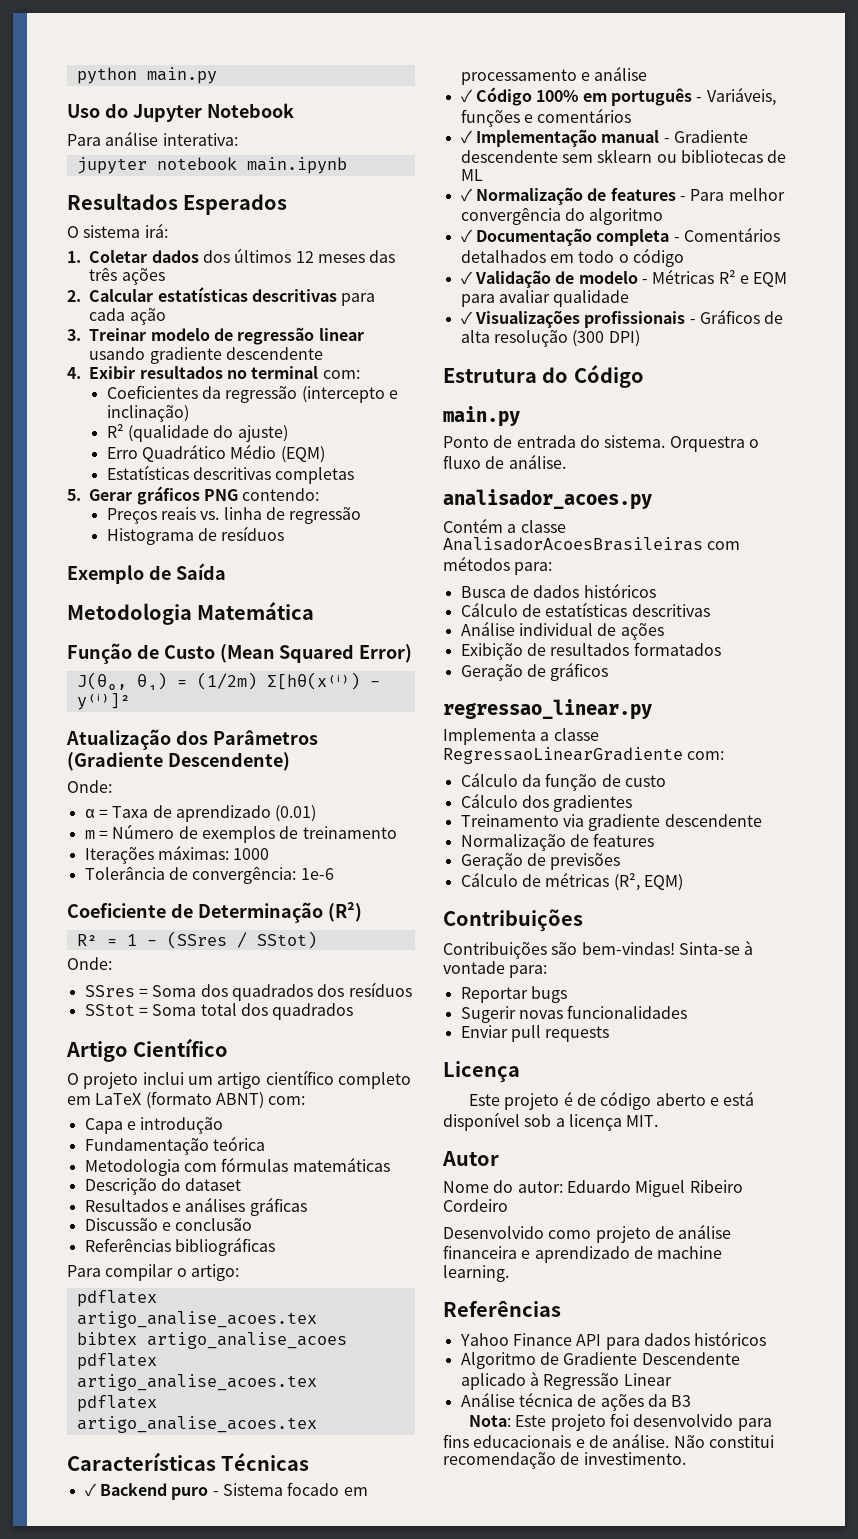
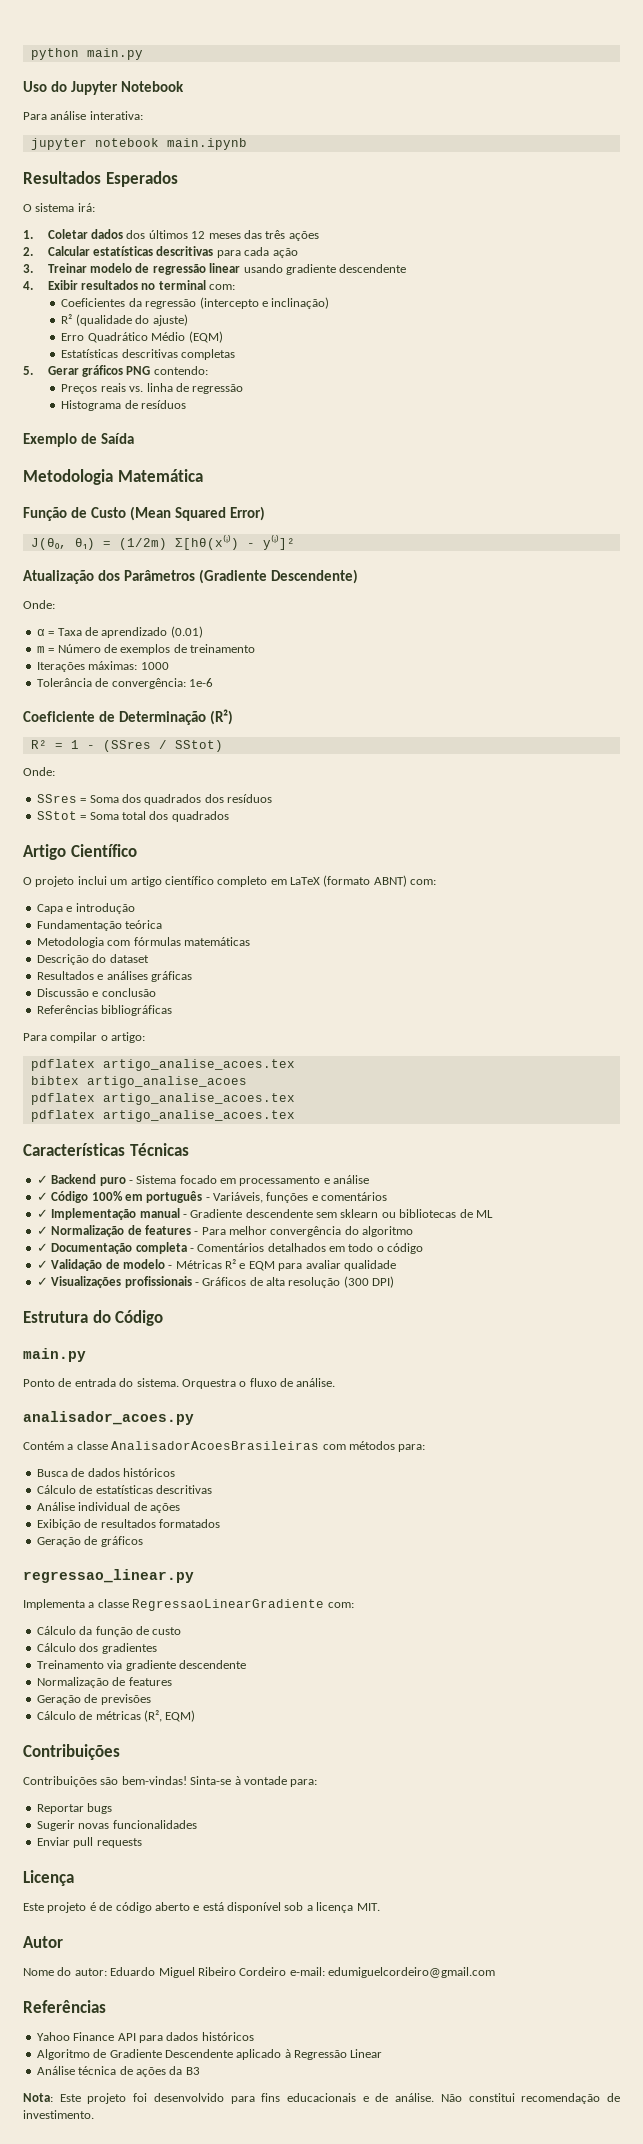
- Nome do autor: Eduardo Miguel Ribeiro Cordeiro
- Desenvolvido como projeto de análise financeira e aprendizado de machine learning.
+ Nome do autor: Eduardo Miguel Ribeiro Cordeiro e-mail: edumiguelcordeiro@gmail.com

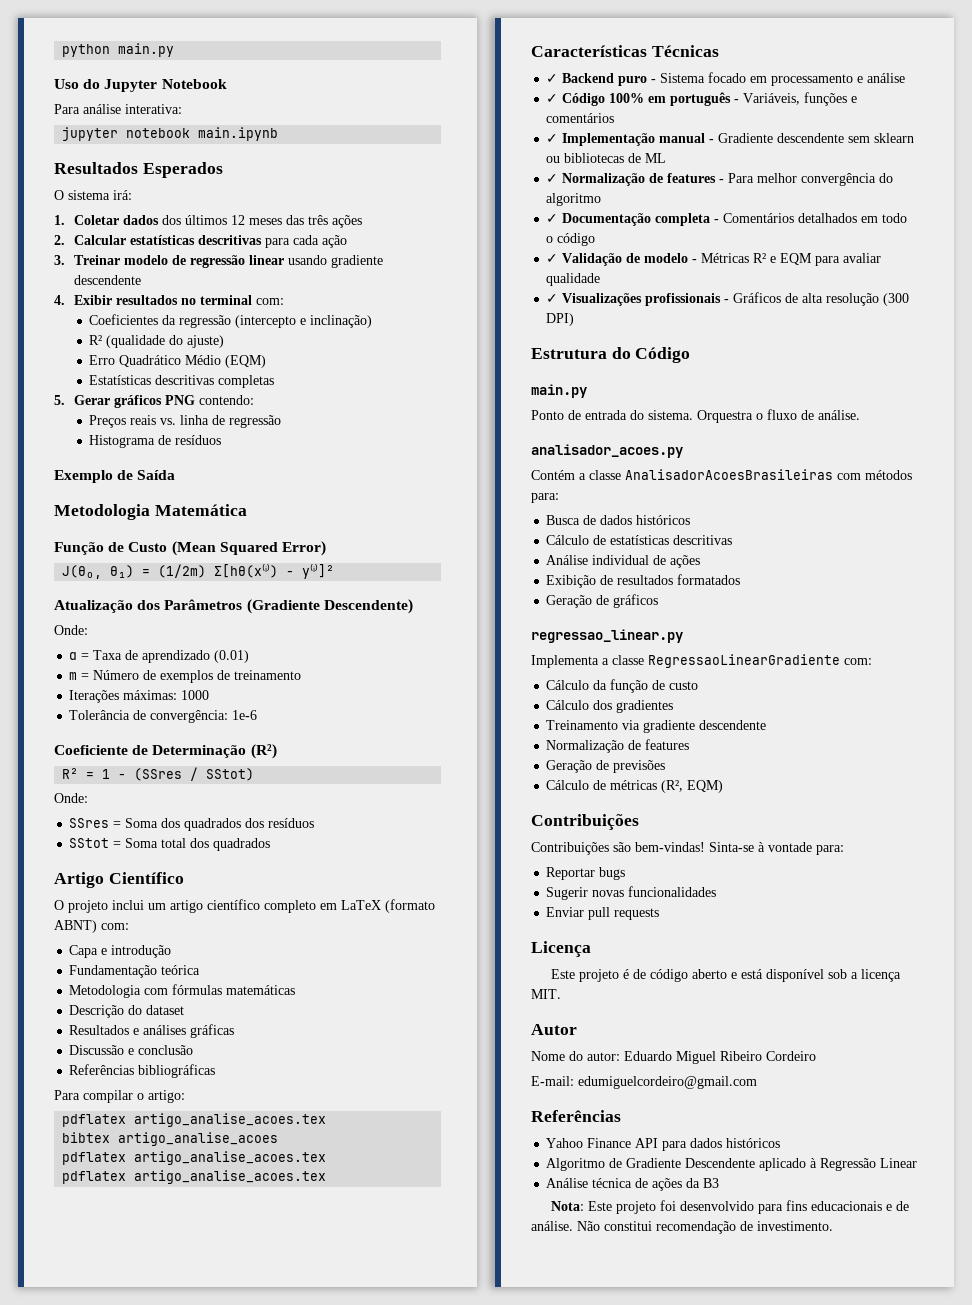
- Nome do autor: Eduardo Miguel Ribeiro Cordeiro e-mail: edumiguelcordeiro@gmail.com
+ Nome do autor: Eduardo Miguel Ribeiro Cordeiro
+ E-mail: edumiguelcordeiro@gmail.com

